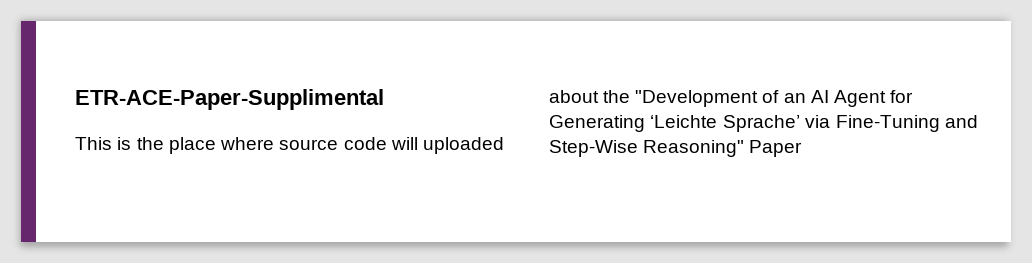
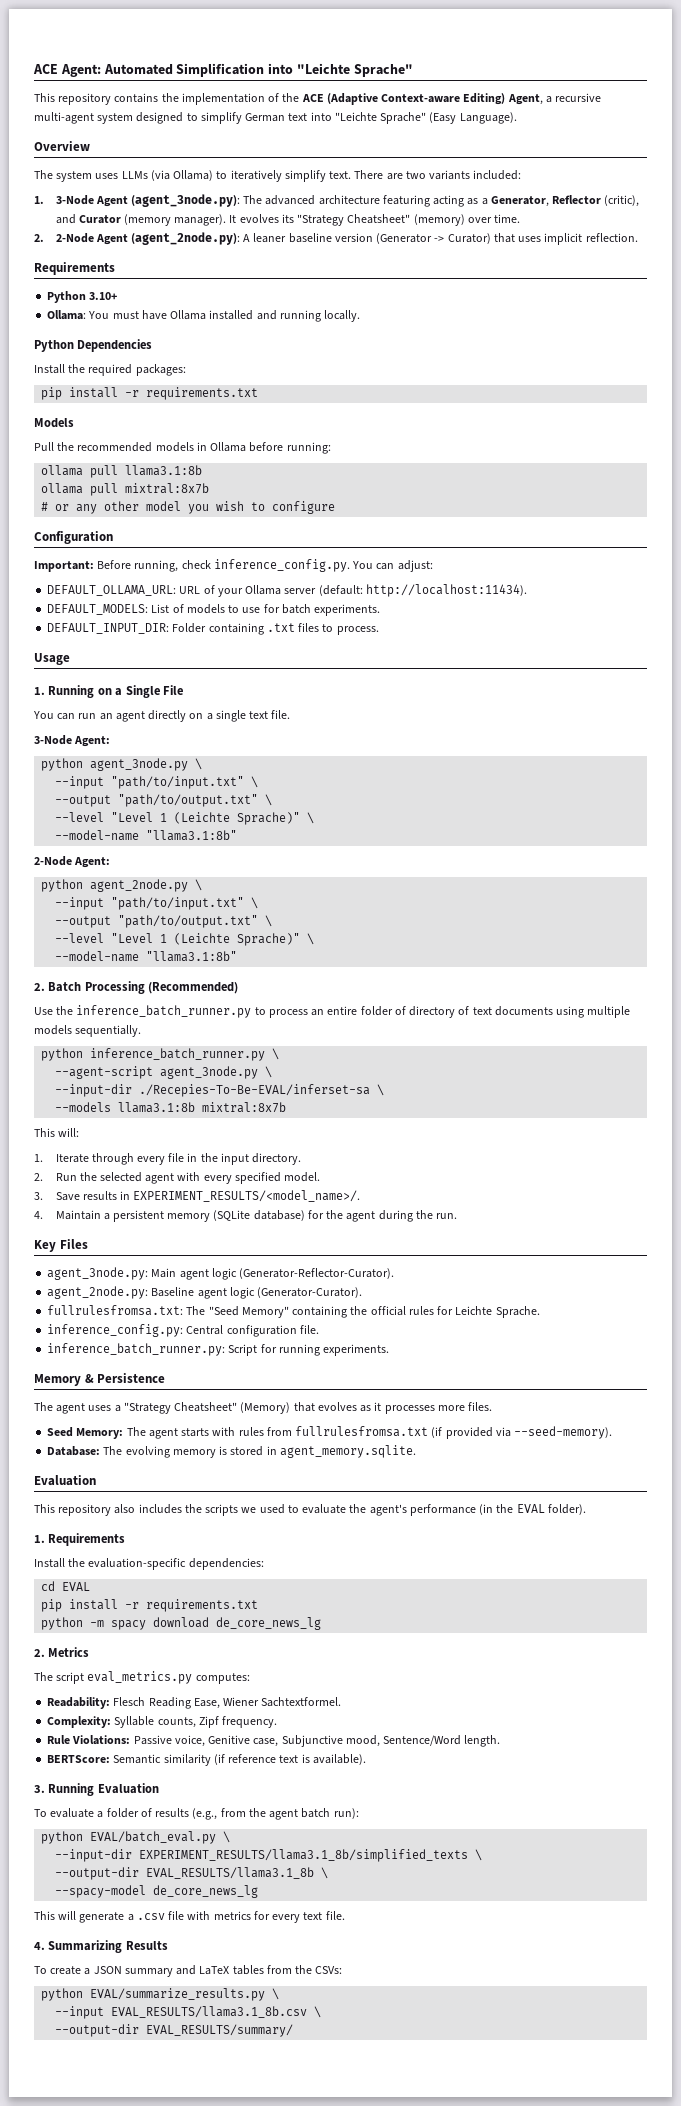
- ETR-ACE-Paper-Supplimental
- This is the place where source code will uploaded about the "Development of an AI Agent for Generating ‘Leichte Sprache’ via Fine-Tuning and Step-Wise Reasoning" Paper
+ ACE Agent: Automated Simplification into "Leichte Sprache"
+ This repository contains the implementation of the ACE (Adaptive Context-aware Editing) Agent, a recursive multi-agent system designed to simplify German text into "Leichte Sprache" (Easy Language).
+ Overview
+ The system uses LLMs (via Ollama) to iteratively simplify text. There are two variants included:
+ 1. 3-Node Agent (agent_3node.py): The advanced architecture featuring acting as a Generator, Reflector (critic), and Curator (memory manager). It evolves its "Strategy Cheatsheet" (memory) over time.
+ 2. 2-Node Agent (agent_2node.py): A leaner baseline version (Generator -> Curator) that uses implicit reflection.
+ Requirements
+ Python 3.10+
+ Ollama: You must have Ollama installed and running locally.
+ Python Dependencies
+ Install the required packages:
+ pip install -r requirements.txt
+ Models
+ Pull the recommended models in Ollama before running:
+ ollama pull llama3.1:8b
+ ollama pull mixtral:8x7b
+ # or any other model you wish to configure
+ Configuration
+ Important: Before running, check inference_config.py. You can adjust:
+ DEFAULT_OLLAMA_URL: URL of your Ollama server (default: http://localhost:11434).
+ DEFAULT_MODELS: List of models to use for batch experiments.
+ DEFAULT_INPUT_DIR: Folder containing .txt files to process.
+ Usage
+ 1. Running on a Single File
+ You can run an agent directly on a single text file.
+ 3-Node Agent:
+ python agent_3node.py \
+ --input "path/to/input.txt" \
+ --output "path/to/output.txt" \
+ --level "Level 1 (Leichte Sprache)" \
+ --model-name "llama3.1:8b"
+ 2-Node Agent:
+ python agent_2node.py \
+ --input "path/to/input.txt" \
+ --output "path/to/output.txt" \
+ --level "Level 1 (Leichte Sprache)" \
+ --model-name "llama3.1:8b"
+ 2. Batch Processing (Recommended)
+ Use the inference_batch_runner.py to process an entire folder of directory of text documents using multiple models sequentially.
+ python inference_batch_runner.py \
+ --agent-script agent_3node.py \
+ --input-dir ./Recepies-To-Be-EVAL/inferset-sa \
+ --models llama3.1:8b mixtral:8x7b
+ This will:
+ 1. Iterate through every file in the input directory.
+ 2. Run the selected agent with every specified model.
+ 3. Save results in EXPERIMENT_RESULTS/<model_name>/.
+ 4. Maintain a persistent memory (SQLite database) for the agent during the run.
+ Key Files
+ agent_3node.py: Main agent logic (Generator-Reflector-Curator).
+ agent_2node.py: Baseline agent logic (Generator-Curator).
+ fullrulesfromsa.txt: The "Seed Memory" containing the official rules for Leichte Sprache.
+ inference_config.py: Central configuration file.
+ inference_batch_runner.py: Script for running experiments.
+ Memory & Persistence
+ The agent uses a "Strategy Cheatsheet" (Memory) that evolves as it processes more files.
+ Seed Memory: The agent starts with rules from fullrulesfromsa.txt (if provided via --seed-memory).
+ Database: The evolving memory is stored in agent_memory.sqlite.
+ Evaluation
+ This repository also includes the scripts we used to evaluate the agent's performance (in the EVAL folder).
+ 1. Requirements
+ Install the evaluation-specific dependencies:
+ cd EVAL
+ pip install -r requirements.txt
+ python -m spacy download de_core_news_lg
+ 2. Metrics
+ The script eval_metrics.py computes:
+ Readability: Flesch Reading Ease, Wiener Sachtextformel.
+ Complexity: Syllable counts, Zipf frequency.
+ Rule Violations: Passive voice, Genitive case, Subjunctive mood, Sentence/Word length.
+ BERTScore: Semantic similarity (if reference text is available).
+ 3. Running Evaluation
+ To evaluate a folder of results (e.g., from the agent batch run):
+ python EVAL/batch_eval.py \
+ --input-dir EXPERIMENT_RESULTS/llama3.1_8b/simplified_texts \
+ --output-dir EVAL_RESULTS/llama3.1_8b \
+ --spacy-model de_core_news_lg
+ This will generate a .csv file with metrics for every text file.
+ 4. Summarizing Results
+ To create a JSON summary and LaTeX tables from the CSVs:
+ python EVAL/summarize_results.py \
+ --input EVAL_RESULTS/llama3.1_8b.csv \
+ --output-dir EVAL_RESULTS/summary/

